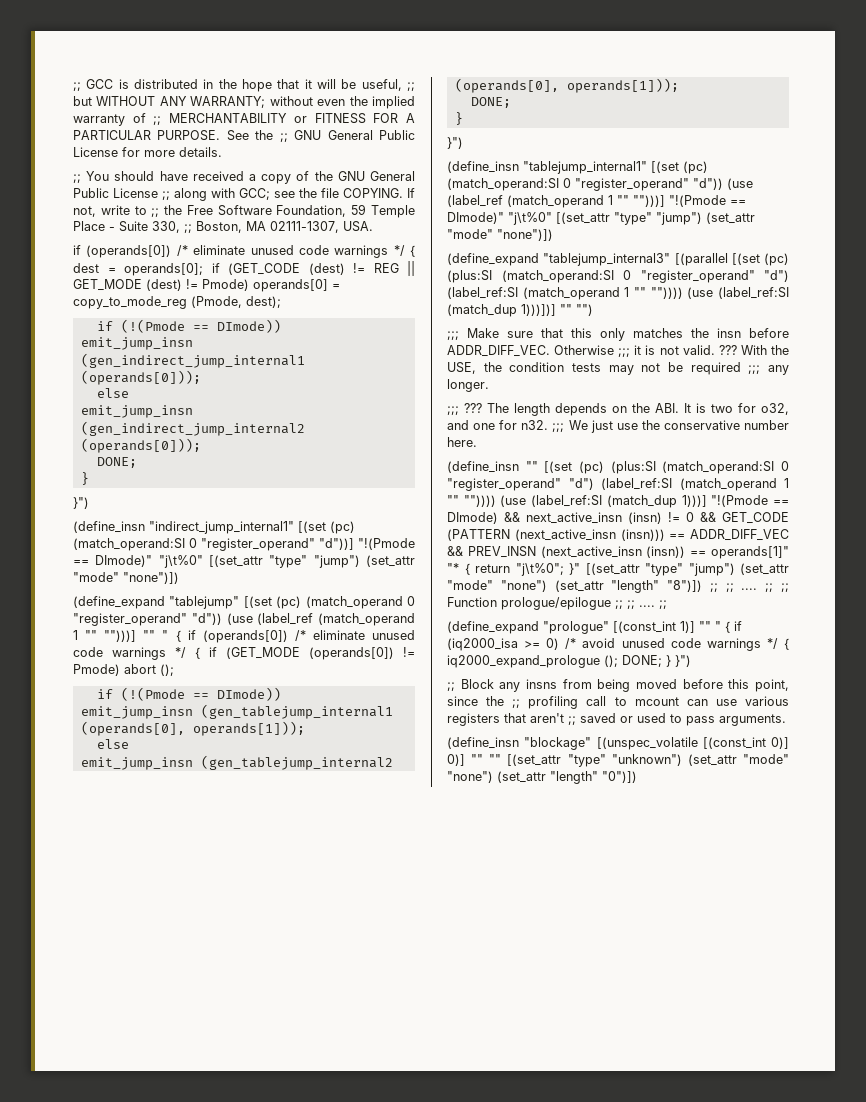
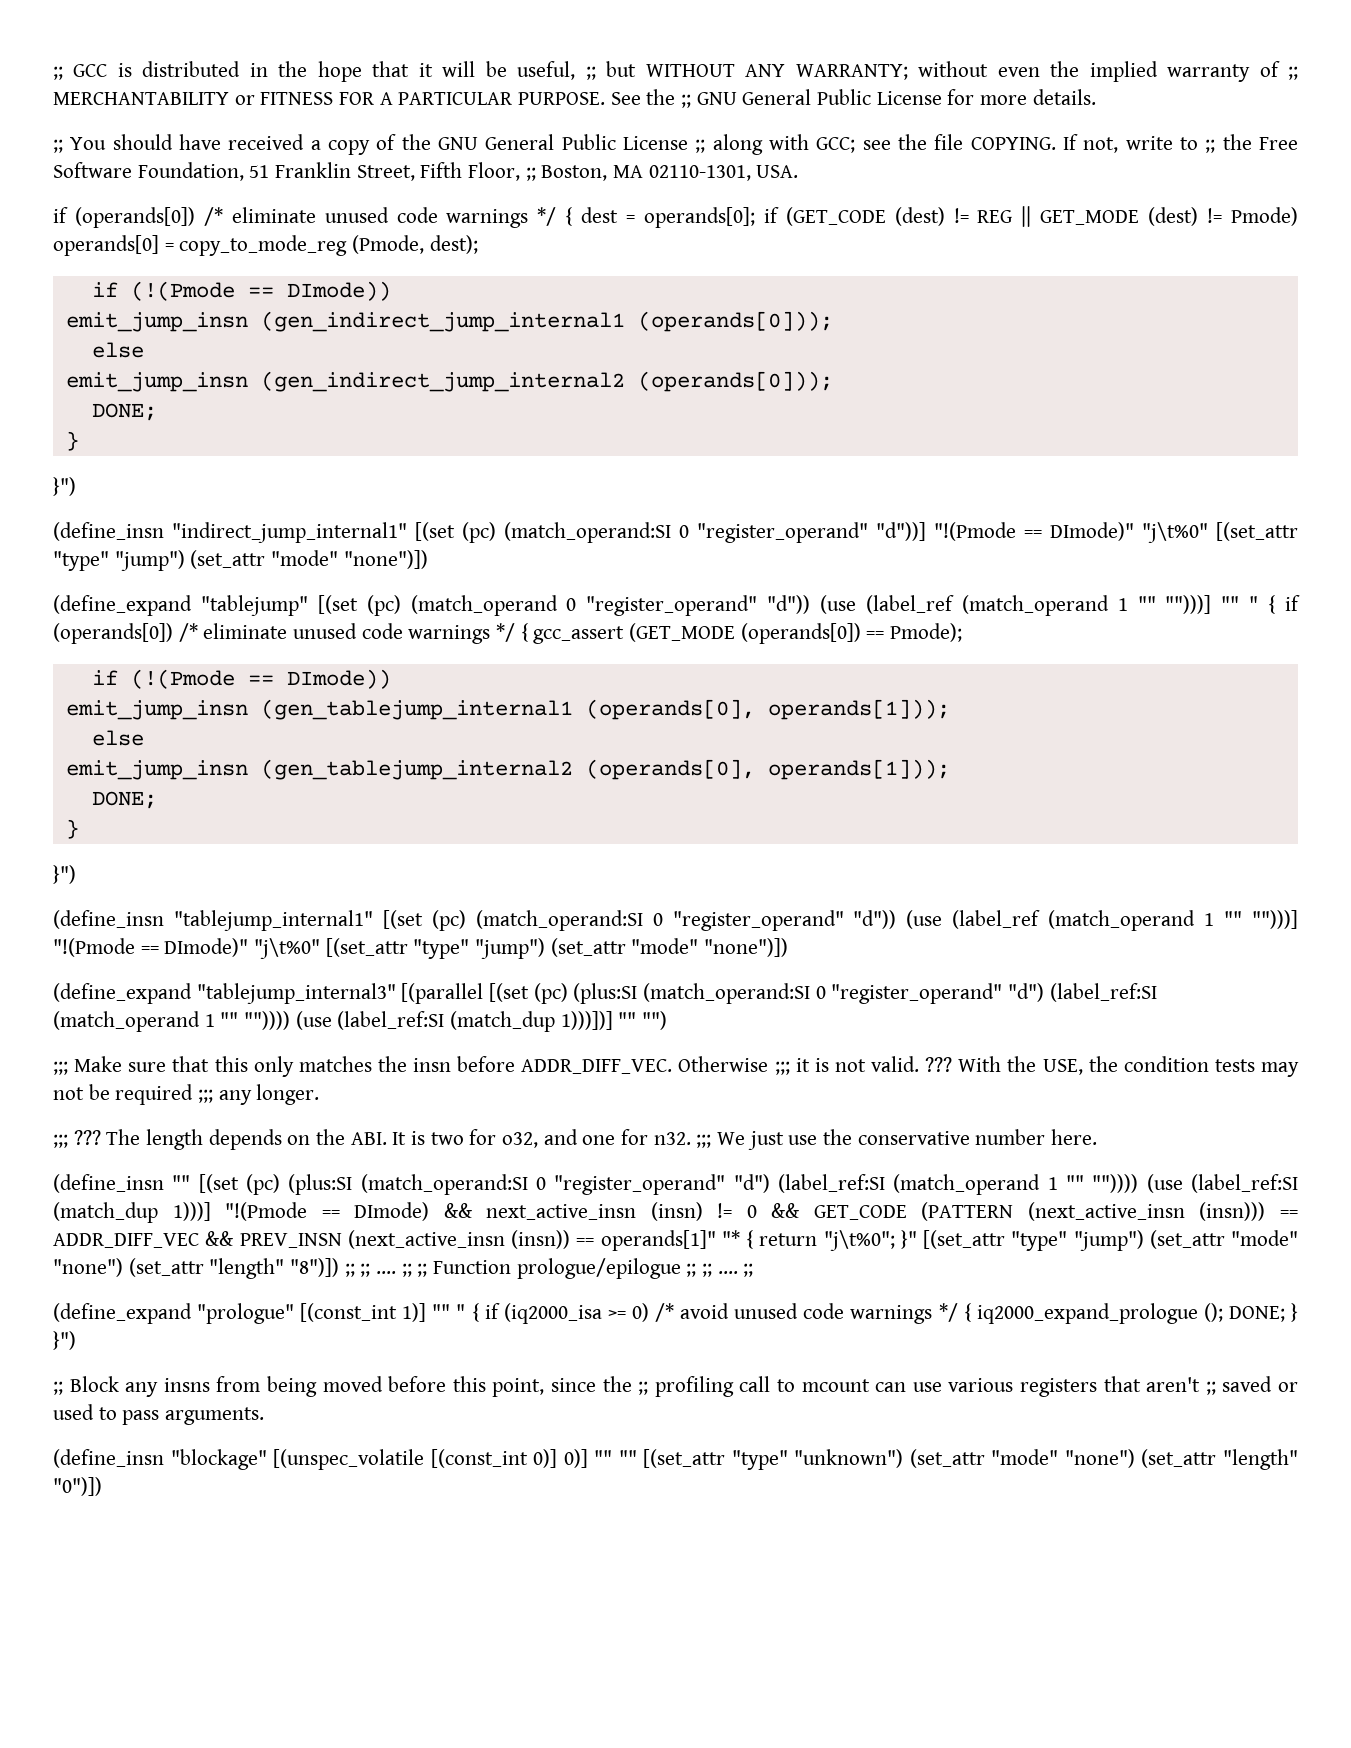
- If not, write to ;; the Free Software Foundation, 59 Temple Place - Suite 330, ;; Boston, MA 02111-1307, USA.
+ If not, write to ;; the Free Software Foundation, 51 Franklin Street, Fifth Floor, ;; Boston, MA 02110-1301, USA.
- (define_expand "tablejump" [(set (pc) (match_operand 0 "register_operand" "d")) (use (label_ref (match_operand 1 "" "")))] "" " { if (operands[0]) /* eliminate unused code warnings */ { if (GET_MODE (operands[0]) != Pmode) abort ();
+ (define_expand "tablejump" [(set (pc) (match_operand 0 "register_operand" "d")) (use (label_ref (match_operand 1 "" "")))] "" " { if (operands[0]) /* eliminate unused code warnings */ { gcc_assert (GET_MODE (operands[0]) == Pmode);

